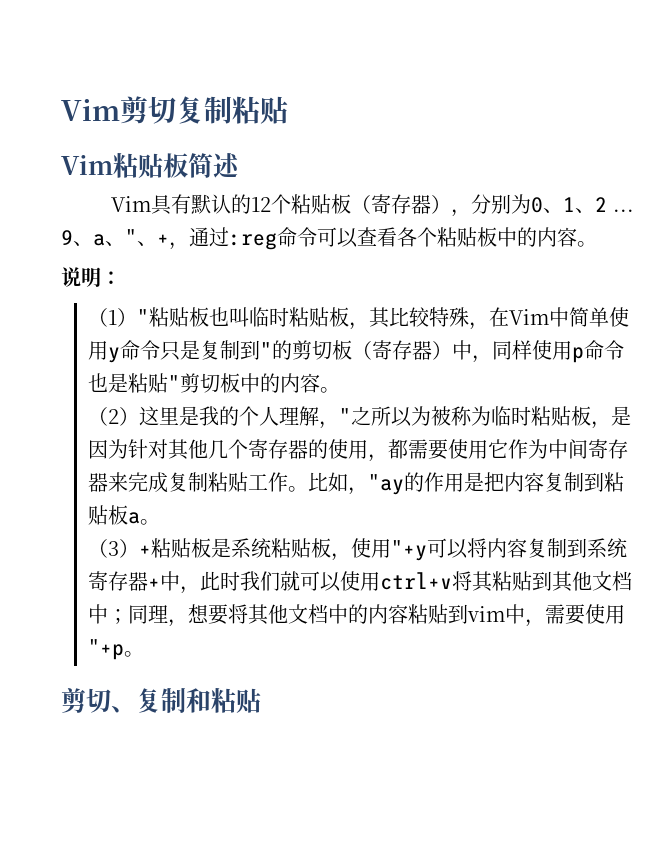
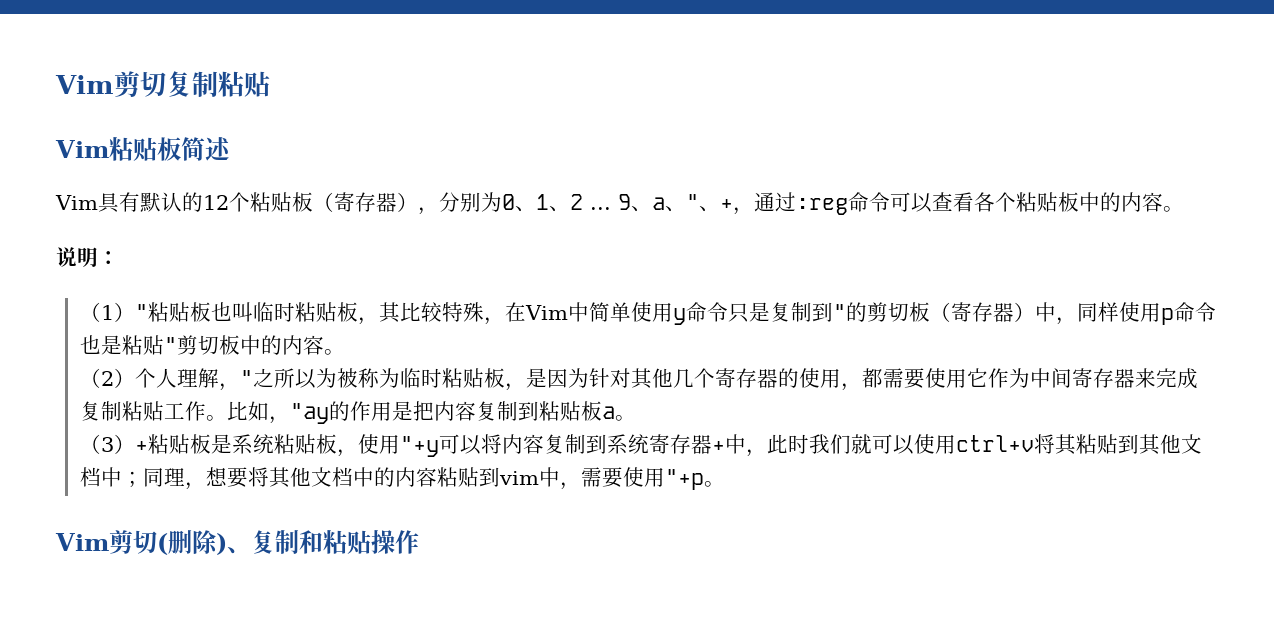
- （2）这里是我的个人理解，"之所以为被称为临时粘贴板，是因为针对其他几个寄存器的使用，都需要使用它作为中间寄存器来完成复制粘贴工作。
+ （2）个人理解，"之所以为被称为临时粘贴板，是因为针对其他几个寄存器的使用，都需要使用它作为中间寄存器来完成复制粘贴工作。
- 剪切、复制和粘贴
+ Vim剪切(删除)、复制和粘贴操作

